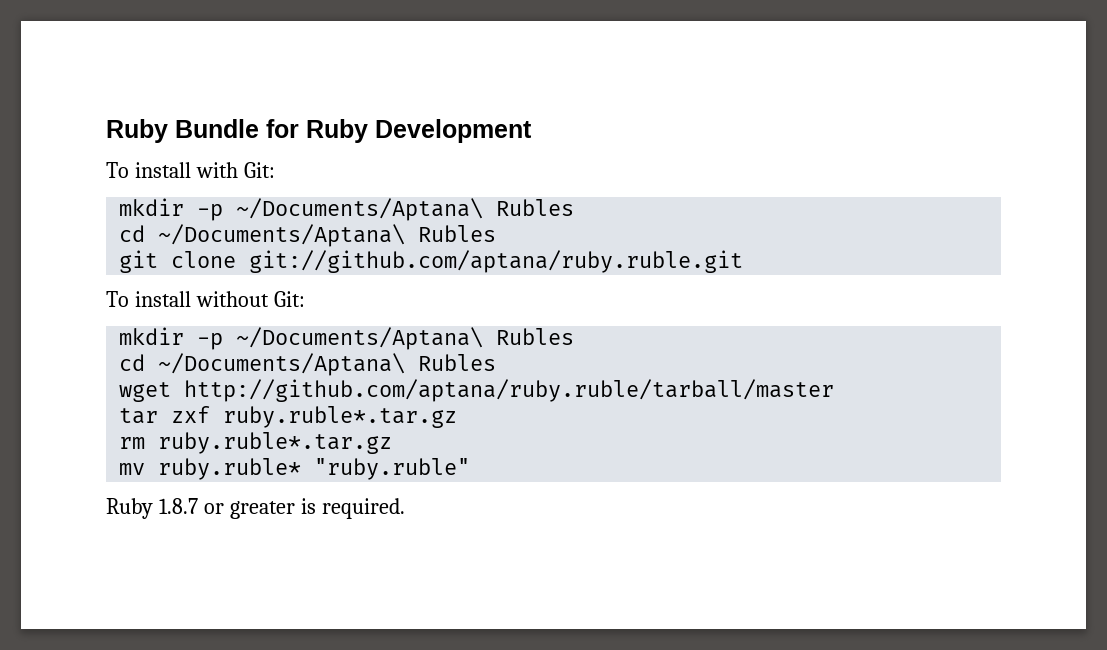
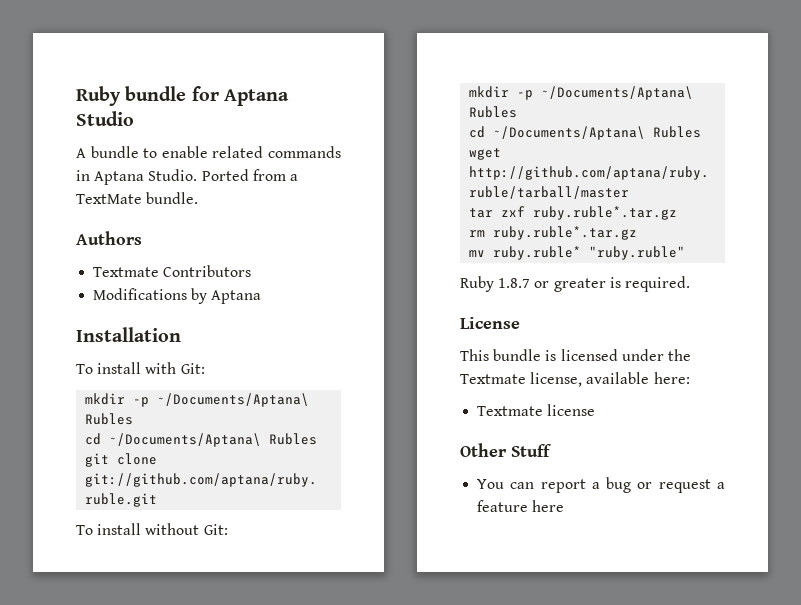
- Ruby Bundle for Ruby Development
+ Ruby bundle for Aptana Studio
+ A bundle to enable related commands in Aptana Studio. Ported from a TextMate bundle.
+ Authors
+ Textmate Contributors
+ Modifications by Aptana
+ Installation
+ License
+ This bundle is licensed under the Textmate license, available here:
+ Textmate license
+ Other Stuff
+ You can report a bug or request a feature here

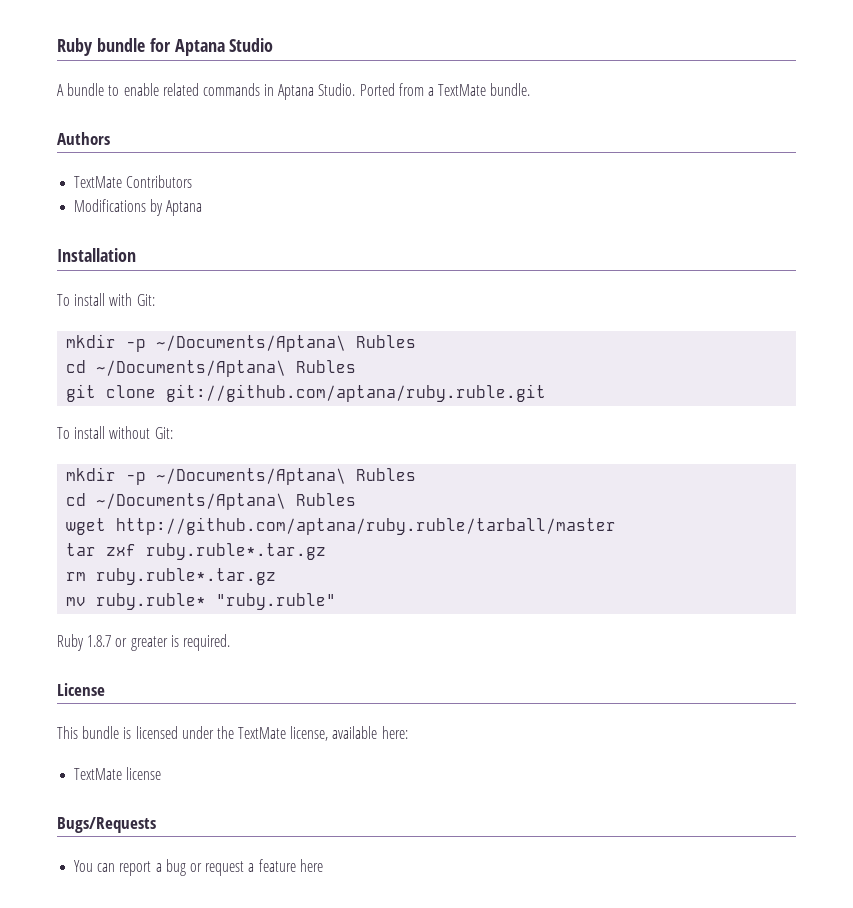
- Textmate Contributors
+ TextMate Contributors
- This bundle is licensed under the Textmate license, available here:
+ This bundle is licensed under the TextMate license, available here:
- Textmate license
+ TextMate license
- Other Stuff
+ Bugs/Requests

